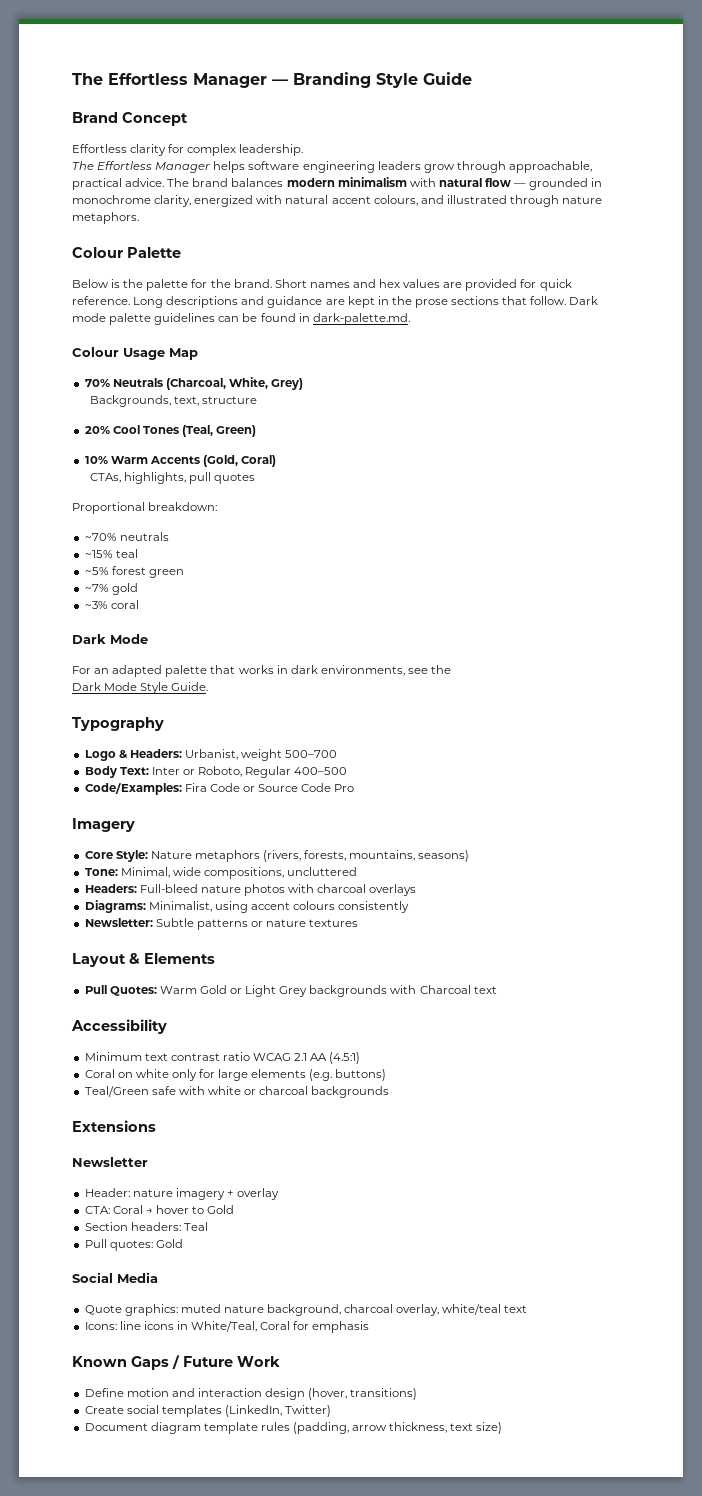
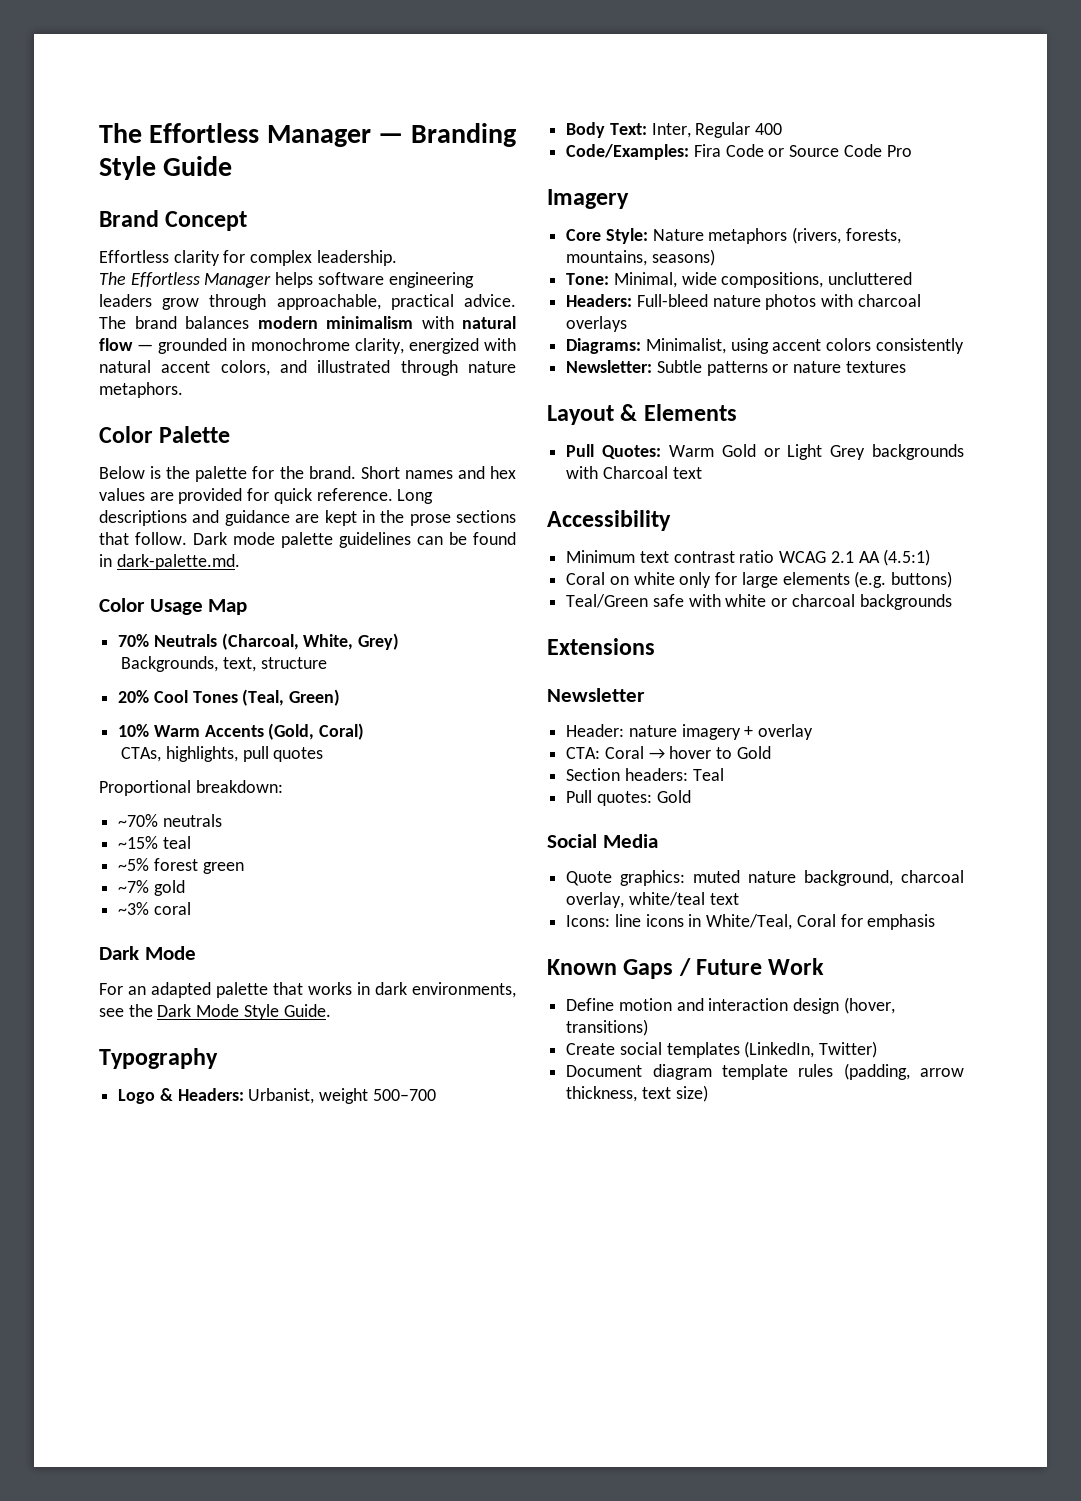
- The brand balances modern minimalism with natural flow — grounded in monochrome clarity, energized with natural accent colours, and illustrated through nature metaphors.
+ The brand balances modern minimalism with natural flow — grounded in monochrome clarity, energized with natural accent colors, and illustrated through nature metaphors.
- Colour Palette
+ Color Palette
- Colour Usage Map
+ Color Usage Map
- For an adapted palette that works in dark environments, see the
- Dark Mode Style Guide.
+ For an adapted palette that works in dark environments, see the Dark Mode Style Guide.
- Body Text: Inter or Roboto, Regular 400–500
+ Body Text: Inter, Regular 400
- Diagrams: Minimalist, using accent colours consistently
+ Diagrams: Minimalist, using accent colors consistently

